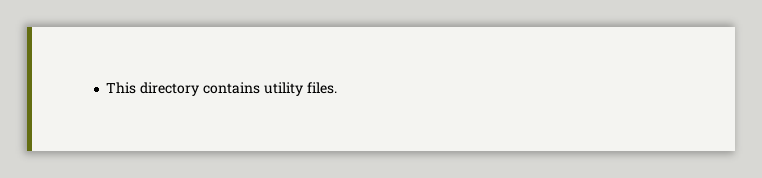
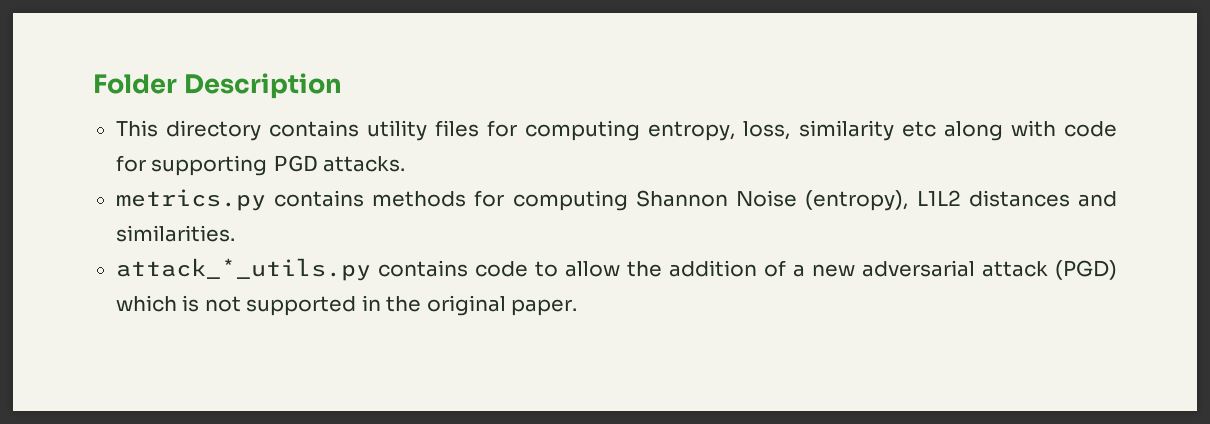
+ Folder Description
- This directory contains utility files.
+ This directory contains utility files for computing entropy, loss, similarity etc along with code for supporting PGD attacks.
+ metrics.py contains methods for computing Shannon Noise (entropy), L1L2 distances and similarities.
+ attack_*_utils.py contains code to allow the addition of a new adversarial attack (PGD) which is not supported in the original paper.

